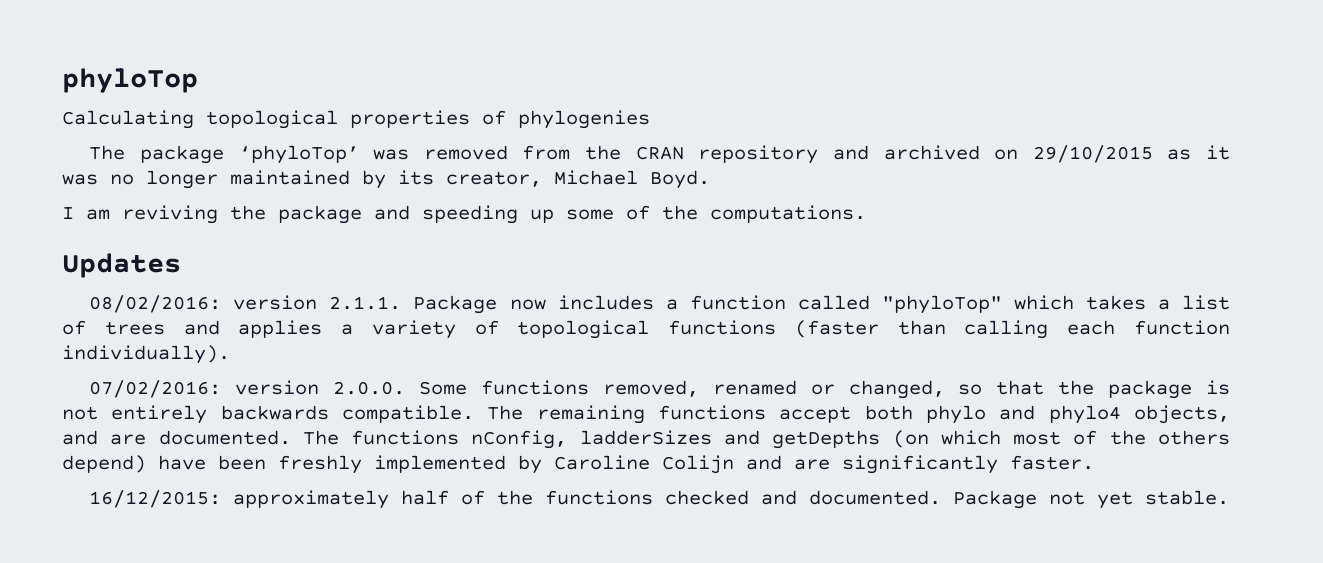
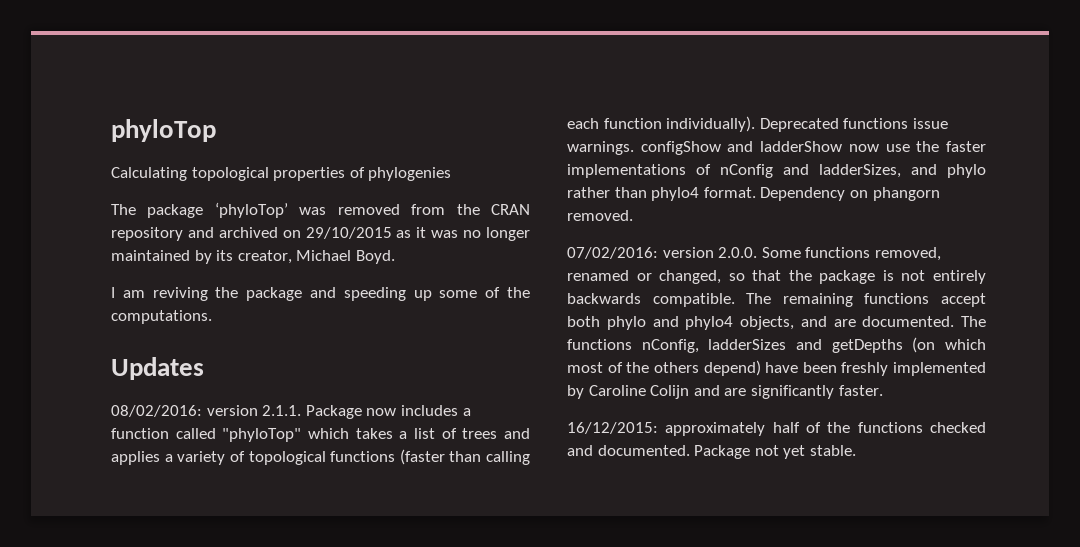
+ Deprecated functions issue warnings. configShow and ladderShow now use the faster implementations of nConfig and ladderSizes, and phylo rather than phylo4 format. Dependency on phangorn removed.

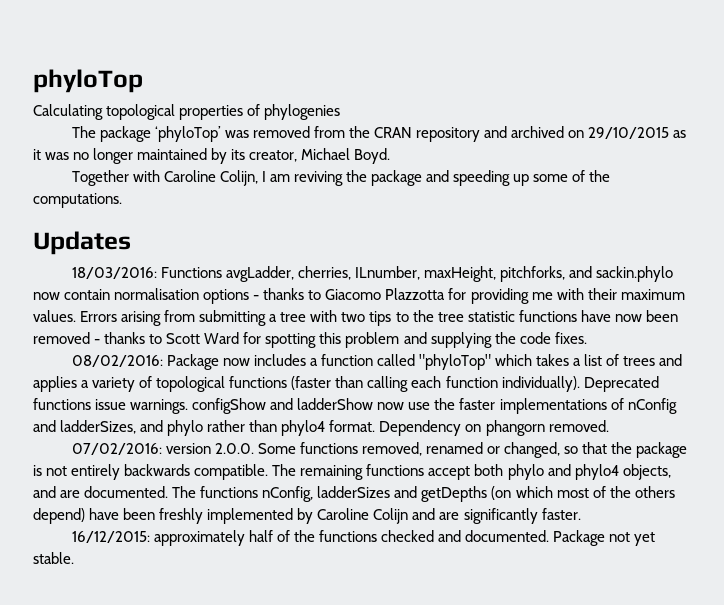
- I am reviving the package and speeding up some of the computations.
+ Together with Caroline Colijn, I am reviving the package and speeding up some of the computations.
+ 18/03/2016: Functions avgLadder, cherries, ILnumber, maxHeight, pitchforks, and sackin.phylo now contain normalisation options - thanks to Giacomo Plazzotta for providing me with their maximum values. Errors arising from submitting a tree with two tips to the tree statistic functions have now been removed - thanks to Scott Ward for spotting this problem and supplying the code fixes.
- 08/02/2016: version 2.1.1. Package now includes a function called "phyloTop" which takes a list of trees and applies a variety of topological functions (faster than calling each function individually).
+ 08/02/2016: Package now includes a function called "phyloTop" which takes a list of trees and applies a variety of topological functions (faster than calling each function individually).

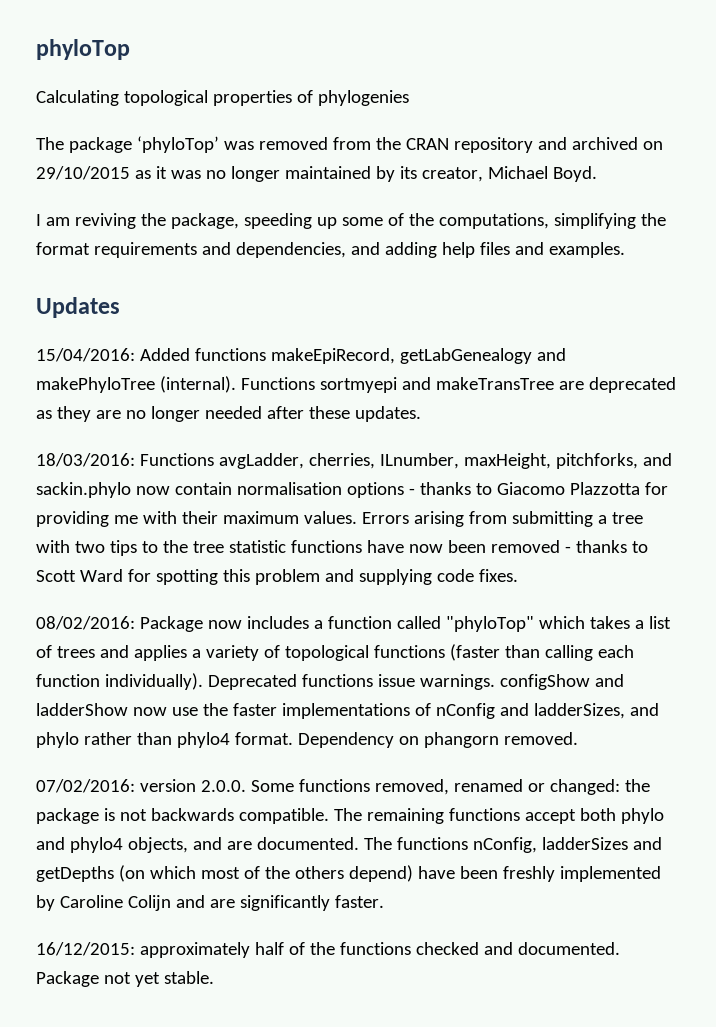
- Together with Caroline Colijn, I am reviving the package and speeding up some of the computations.
+ I am reviving the package, speeding up some of the computations, simplifying the format requirements and dependencies, and adding help files and examples.
  Updates
+ 15/04/2016: Added functions makeEpiRecord, getLabGenealogy and makePhyloTree (internal). Functions sortmyepi and makeTransTree are deprecated as they are no longer needed after these updates.
- Errors arising from submitting a tree with two tips to the tree statistic functions have now been removed - thanks to Scott Ward for spotting this problem and supplying the code fixes.
+ Errors arising from submitting a tree with two tips to the tree statistic functions have now been removed - thanks to Scott Ward for spotting this problem and supplying code fixes.
- 07/02/2016: version 2.0.0. Some functions removed, renamed or changed, so that the package is not entirely backwards compatible.
+ 07/02/2016: version 2.0.0. Some functions removed, renamed or changed: the package is not backwards compatible.

